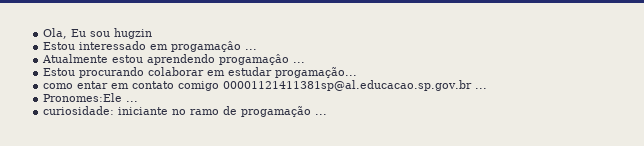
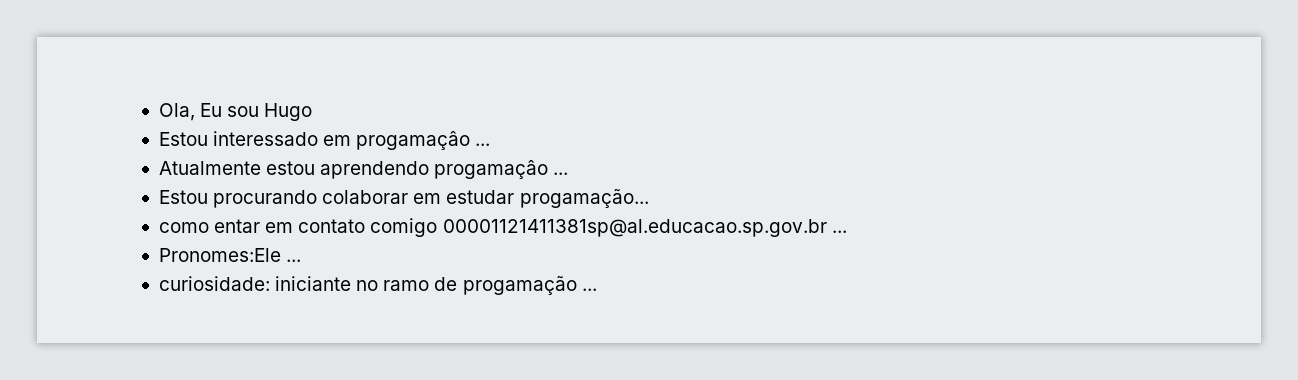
- Ola, Eu sou hugzin
+ Ola, Eu sou Hugo

